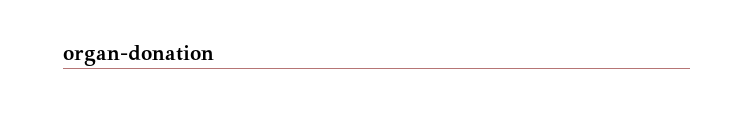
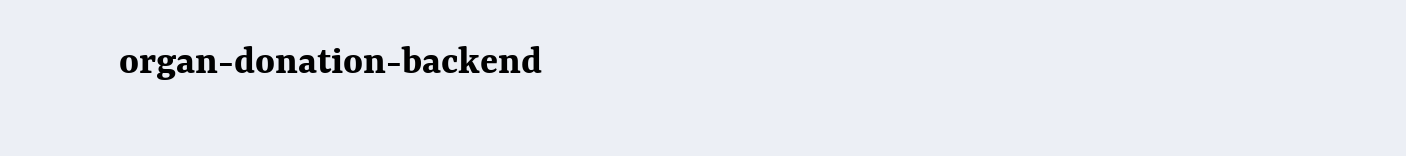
- organ-donation
+ organ-donation-backend

